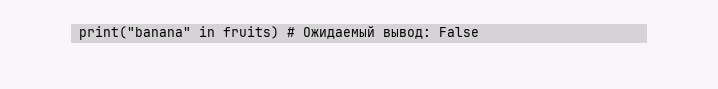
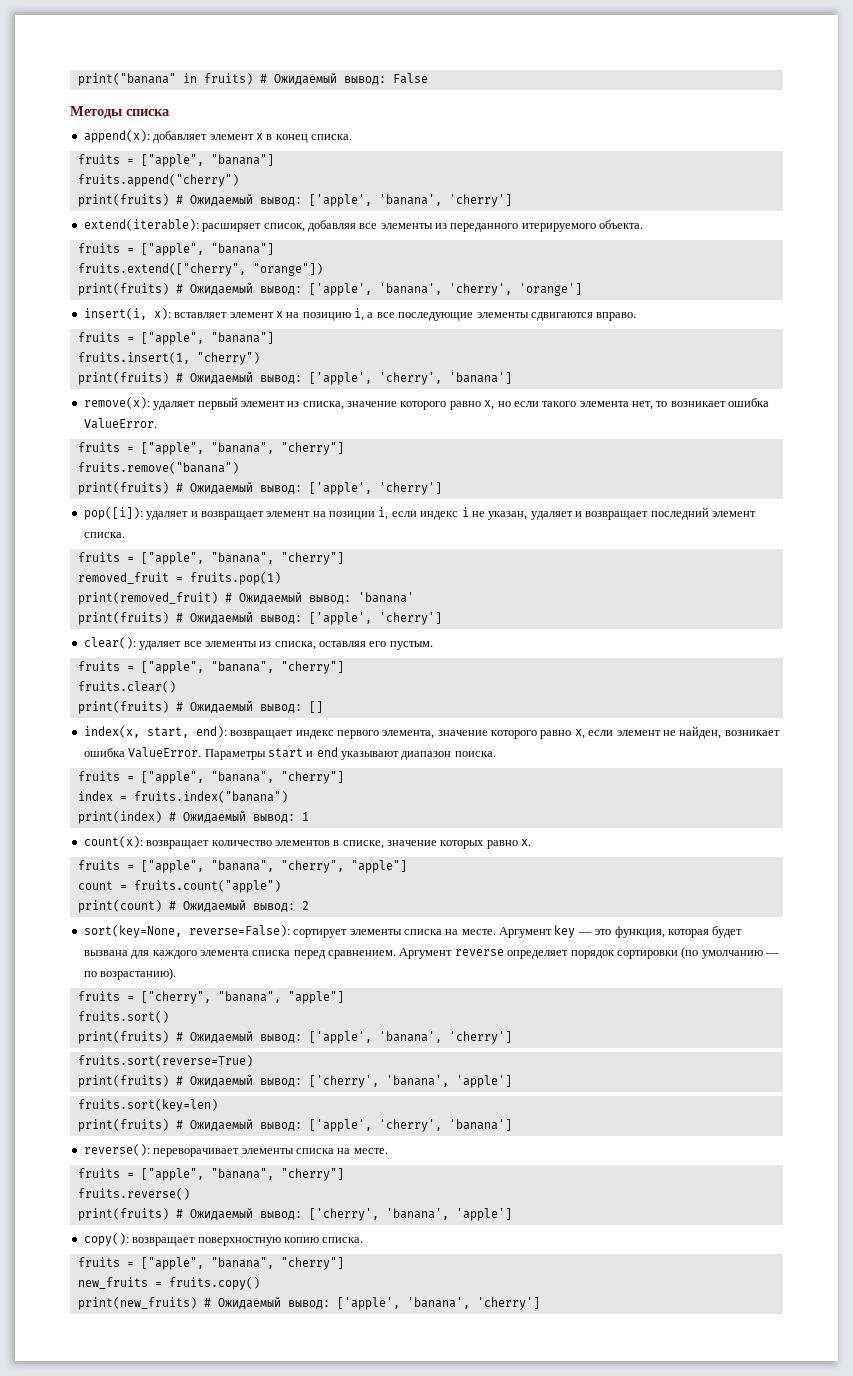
+ Методы списка
+ append(x): добавляет элемент x в конец списка.
+ fruits = ["apple", "banana"]
+ fruits.append("cherry")
+ print(fruits) # Ожидаемый вывод: ['apple', 'banana', 'cherry']
+ extend(iterable): расширяет список, добавляя все элементы из переданного итерируемого объекта.
+ fruits = ["apple", "banana"]
+ fruits.extend(["cherry", "orange"])
+ print(fruits) # Ожидаемый вывод: ['apple', 'banana', 'cherry', 'orange']
+ insert(i, x): вставляет элемент x на позицию i, а все последующие элементы сдвигаются вправо.
+ fruits = ["apple", "banana"]
+ fruits.insert(1, "cherry")
+ print(fruits) # Ожидаемый вывод: ['apple', 'cherry', 'banana']
+ remove(x): удаляет первый элемент из списка, значение которого равно x, но если такого элемента нет, то возникает ошибка ValueError.
+ fruits = ["apple", "banana", "cherry"]
+ fruits.remove("banana")
+ print(fruits) # Ожидаемый вывод: ['apple', 'cherry']
+ pop([i]): удаляет и возвращает элемент на позиции i, eсли индекс i не указан, удаляет и возвращает последний элемент списка.
+ fruits = ["apple", "banana", "cherry"]
+ removed_fruit = fruits.pop(1)
+ print(removed_fruit) # Ожидаемый вывод: 'banana'
+ print(fruits) # Ожидаемый вывод: ['apple', 'cherry']
+ clear(): удаляет все элементы из списка, оставляя его пустым.
+ fruits = ["apple", "banana", "cherry"]
+ fruits.clear()
+ print(fruits) # Ожидаемый вывод: []
+ index(x, start, end): возвращает индекс первого элемента, значение которого равно x, если элемент не найден, возникает ошибка ValueError. Параметры start и end указывают диапазон поиска.
+ fruits = ["apple", "banana", "cherry"]
+ index = fruits.index("banana")
+ print(index) # Ожидаемый вывод: 1
+ count(x): возвращает количество элементов в списке, значение которых равно x.
+ fruits = ["apple", "banana", "cherry", "apple"]
+ count = fruits.count("apple")
+ print(count) # Ожидаемый вывод: 2
+ sort(key=None, reverse=False): сортирует элементы списка на месте. Аргумент key — это функция, которая будет вызвана для каждого элемента списка перед сравнением. Аргумент reverse определяет порядок сортировки (по умолчанию — по возрастанию).
+ fruits = ["cherry", "banana", "apple"]
+ fruits.sort()
+ print(fruits) # Ожидаемый вывод: ['apple', 'banana', 'cherry']
+ fruits.sort(reverse=True)
+ print(fruits) # Ожидаемый вывод: ['cherry', 'banana', 'apple']
+ fruits.sort(key=len)
+ print(fruits) # Ожидаемый вывод: ['apple', 'cherry', 'banana']
+ reverse(): переворачивает элементы списка на месте.
+ fruits = ["apple", "banana", "cherry"]
+ fruits.reverse()
+ print(fruits) # Ожидаемый вывод: ['cherry', 'banana', 'apple']
+ copy(): возвращает поверхностную копию списка.
+ fruits = ["apple", "banana", "cherry"]
+ new_fruits = fruits.copy()
+ print(new_fruits) # Ожидаемый вывод: ['apple', 'banana', 'cherry']

